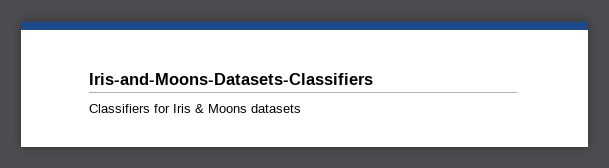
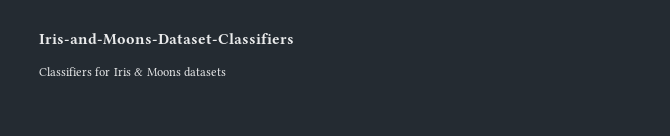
- Iris-and-Moons-Datasets-Classifiers
+ Iris-and-Moons-Dataset-Classifiers

